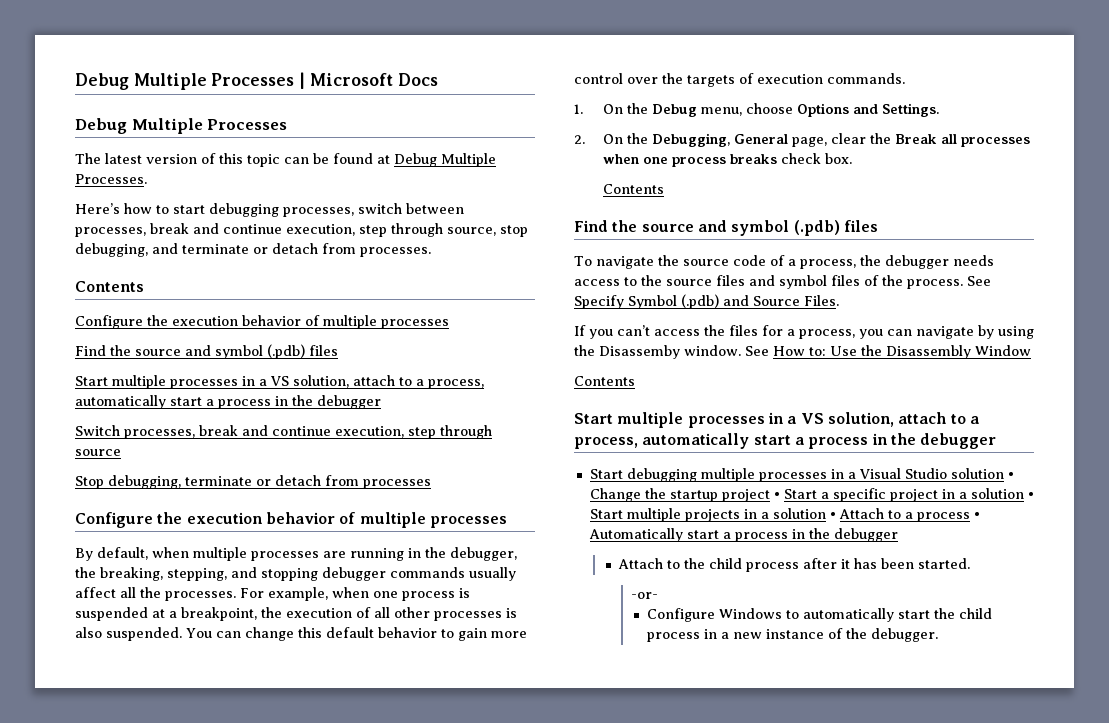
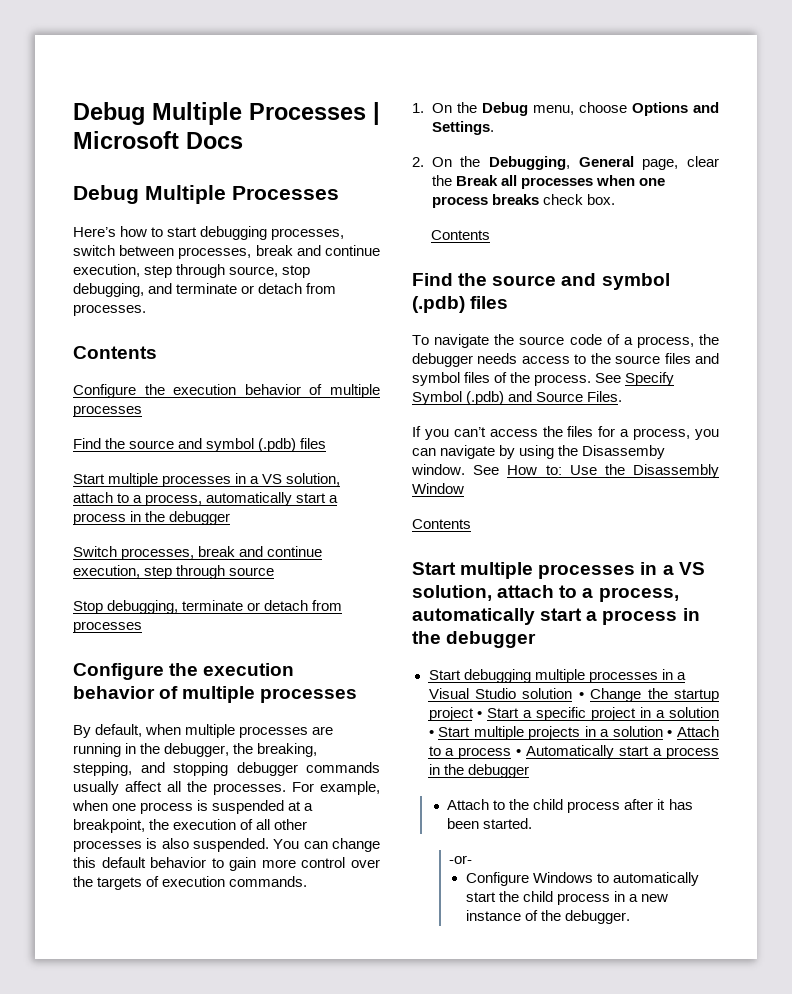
- The latest version of this topic can be found at Debug Multiple Processes.

